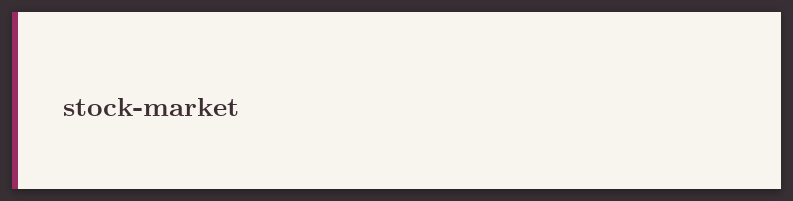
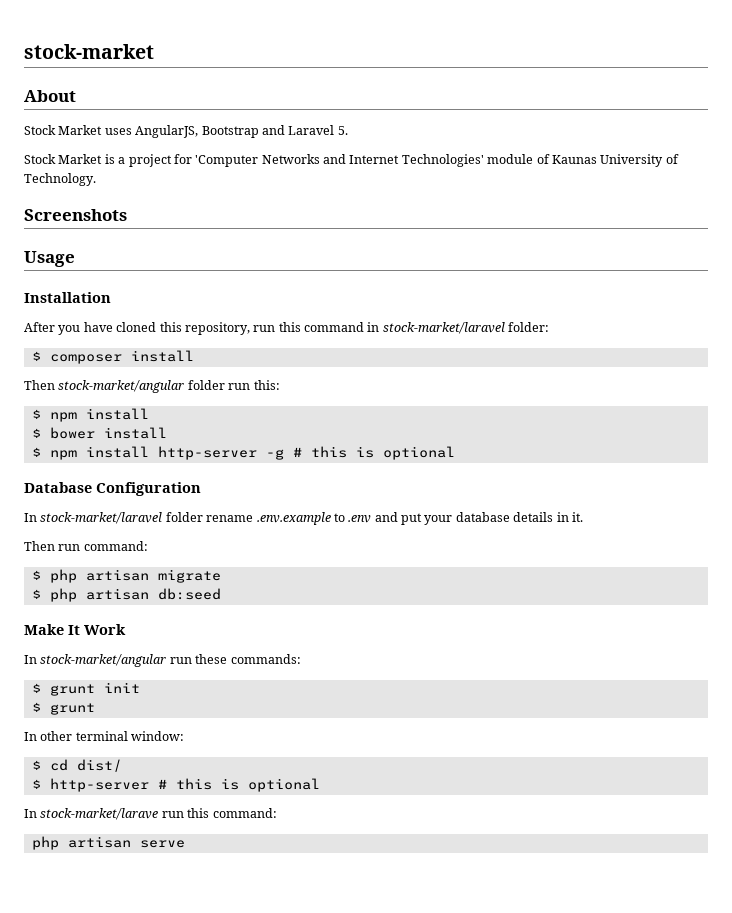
+ About
+ Stock Market uses AngularJS, Bootstrap and Laravel 5.
+ Stock Market is a project for 'Computer Networks and Internet Technologies' module of Kaunas University of Technology.
+ Screenshots
+ Usage
+ Installation
+ After you have cloned this repository, run this command in stock-market/laravel folder:
+ $ composer install
+ Then stock-market/angular folder run this:
+ $ npm install
+ $ bower install
+ $ npm install http-server -g # this is optional
+ Database Configuration
+ In stock-market/laravel folder rename .env.example to .env and put your database details in it.
+ Then run command:
+ $ php artisan migrate
+ $ php artisan db:seed
+ Make It Work
+ In stock-market/angular run these commands:
+ $ grunt init
+ $ grunt
+ In other terminal window:
+ $ cd dist/
+ $ http-server # this is optional
+ In stock-market/larave run this command:
+ php artisan serve

